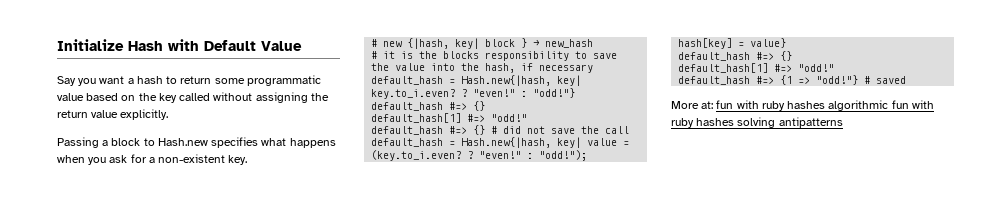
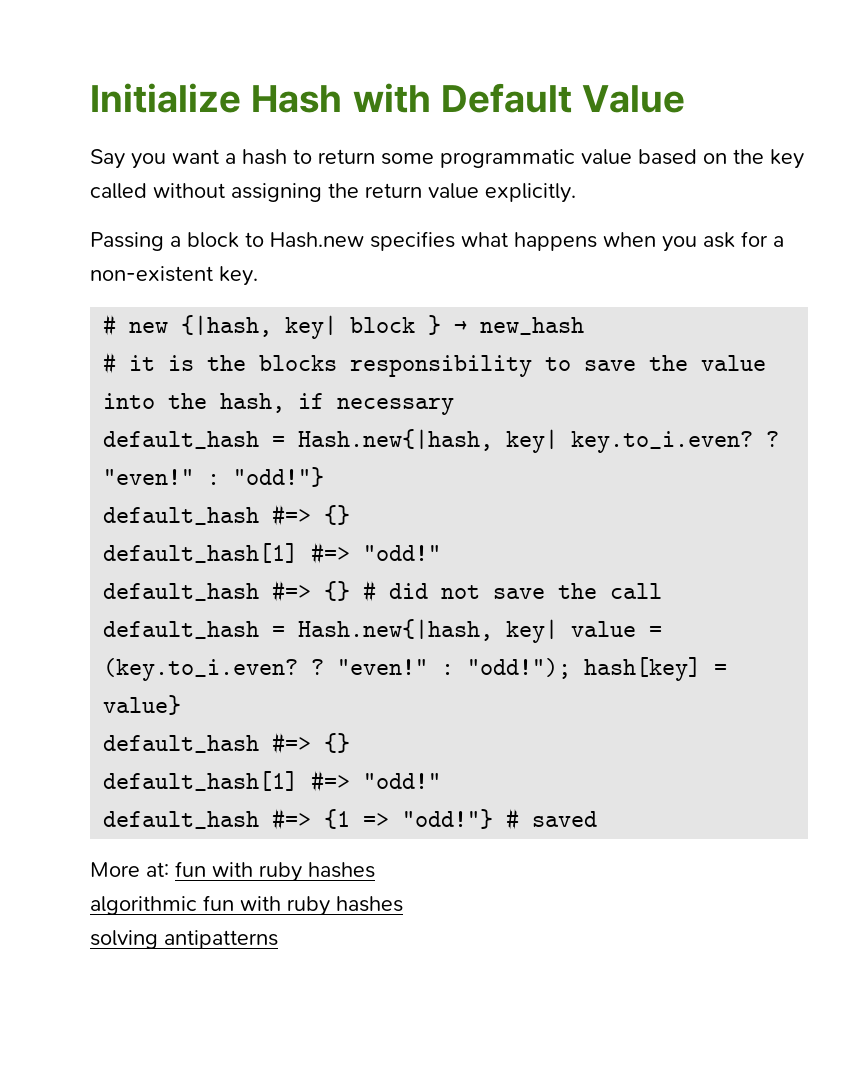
- More at: fun with ruby hashes algorithmic fun with ruby hashes solving antipatterns
+ More at: fun with ruby hashes
+ algorithmic fun with ruby hashes
+ solving antipatterns

